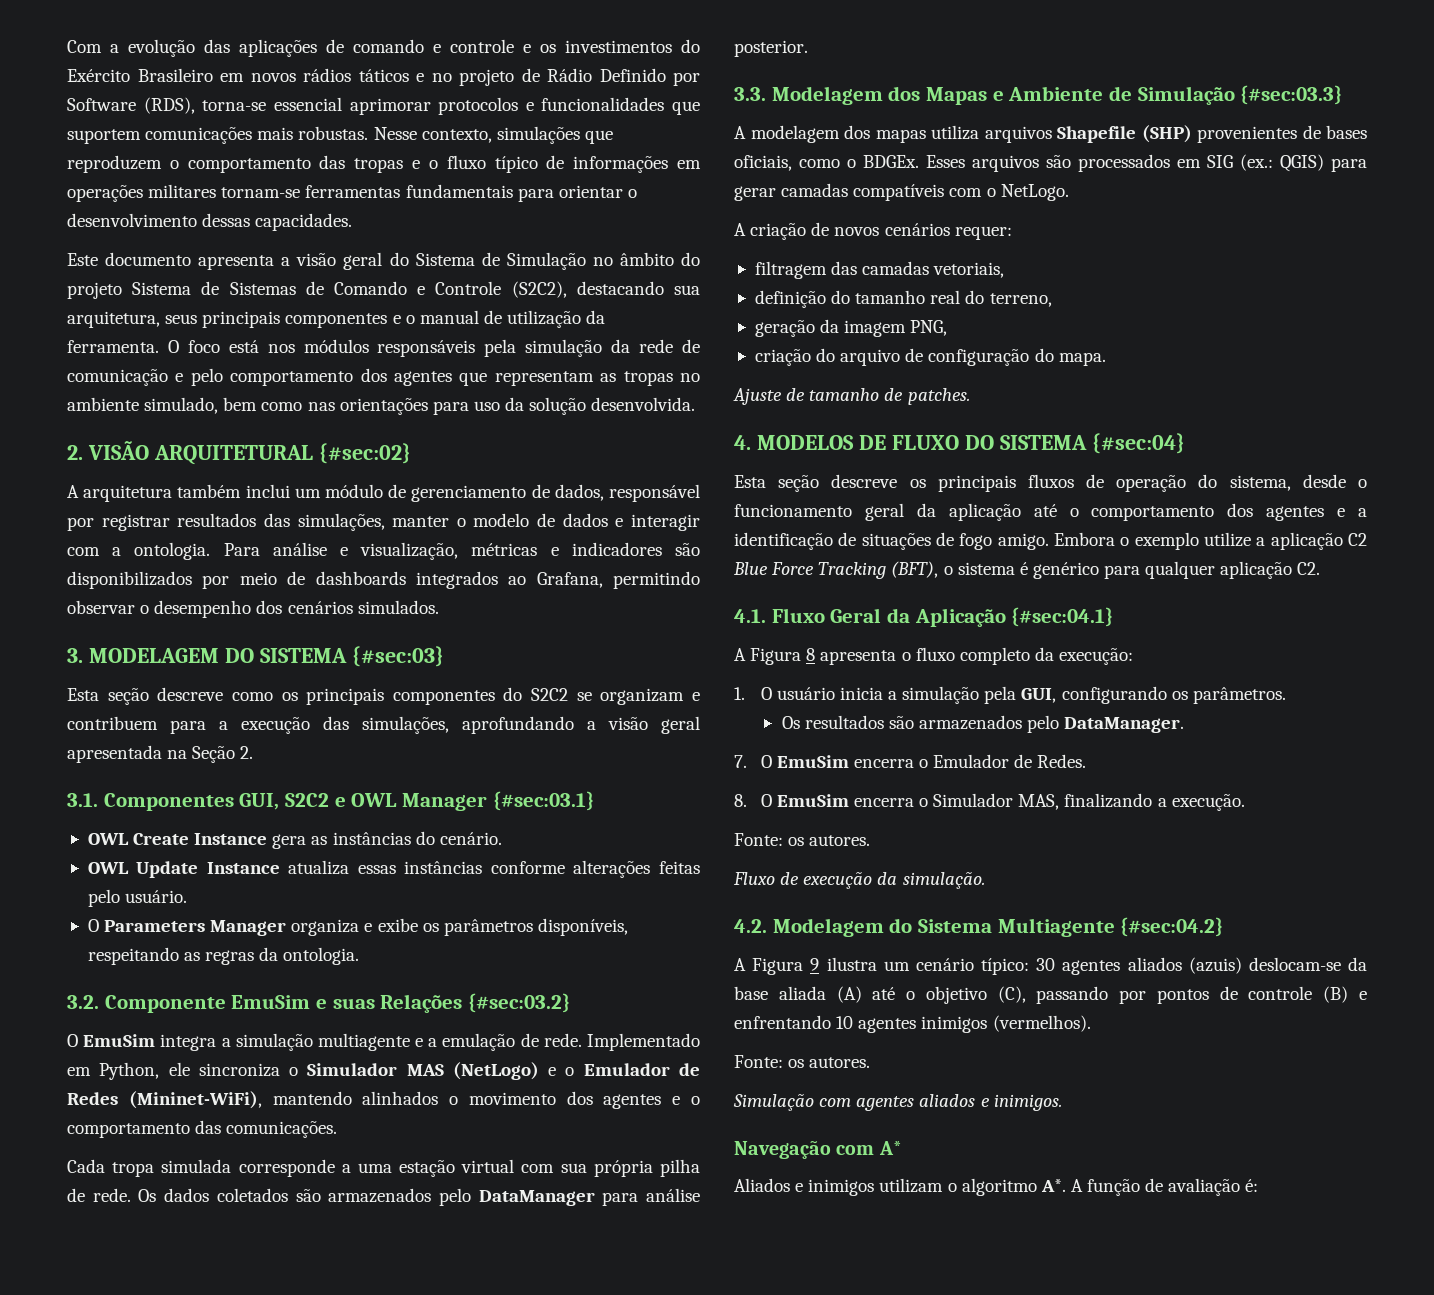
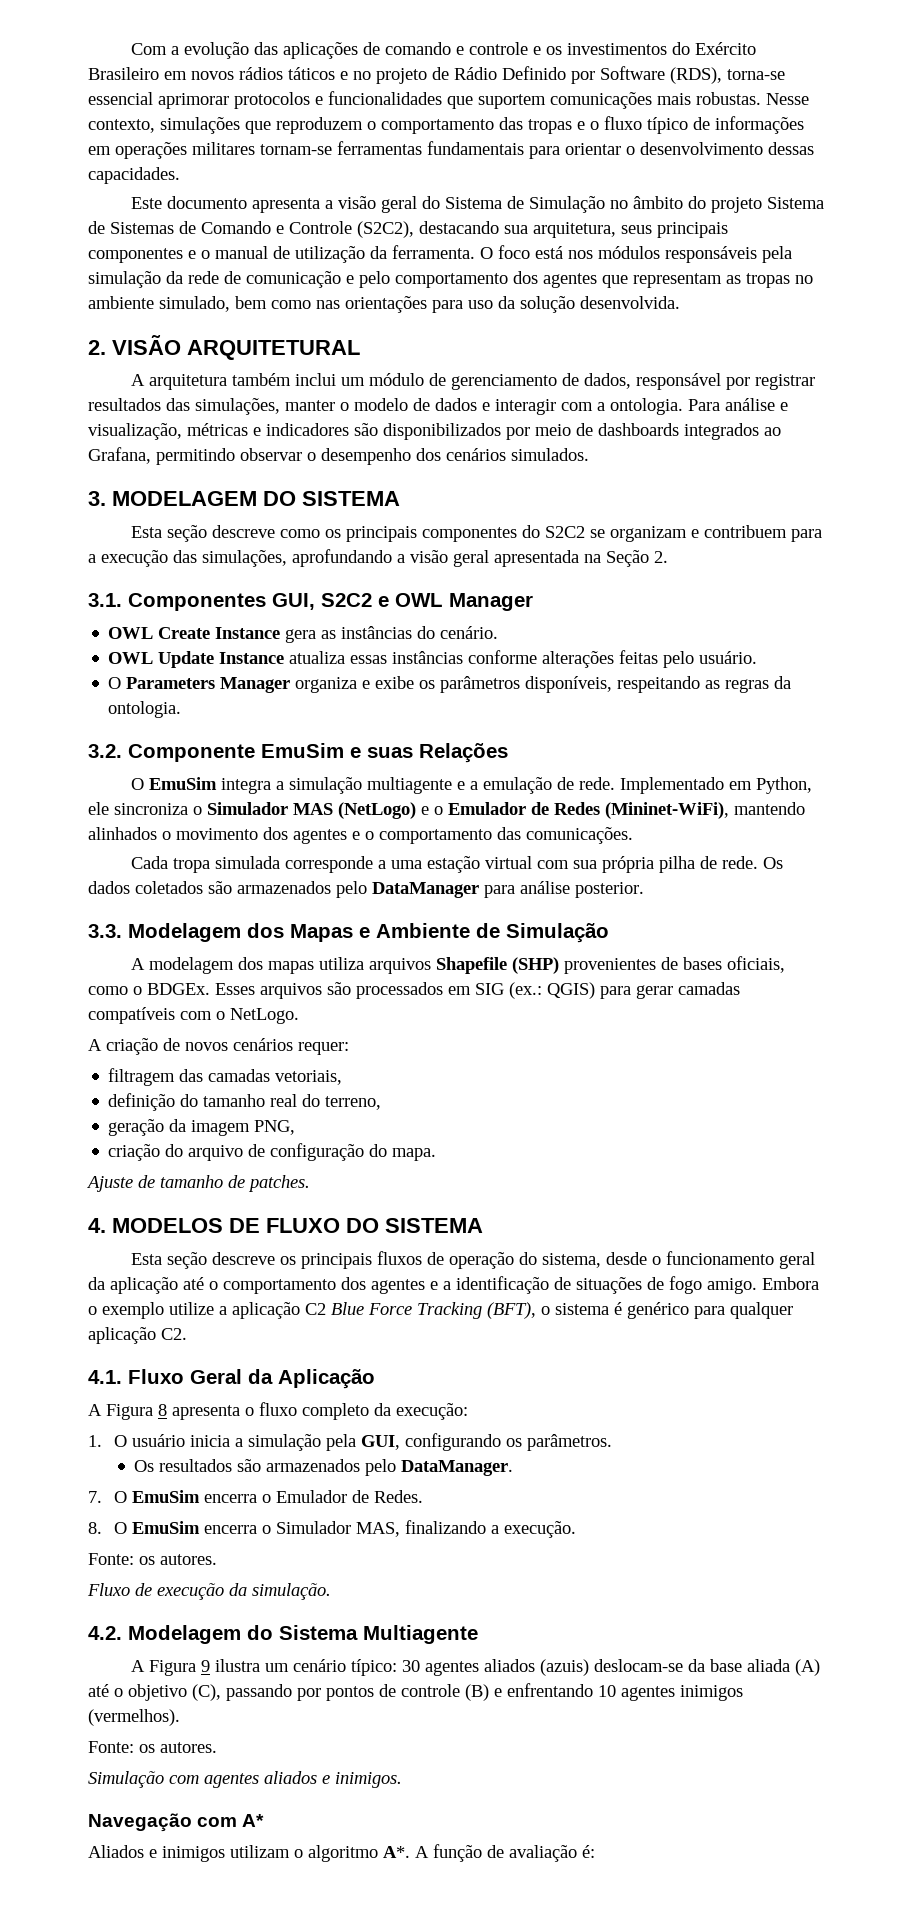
- 2. VISÃO ARQUITETURAL {#sec:02}
+ 2. VISÃO ARQUITETURAL
- 3. MODELAGEM DO SISTEMA {#sec:03}
+ 3. MODELAGEM DO SISTEMA
- 3.1. Componentes GUI, S2C2 e OWL Manager {#sec:03.1}
+ 3.1. Componentes GUI, S2C2 e OWL Manager
- 3.2. Componente EmuSim e suas Relações {#sec:03.2}
+ 3.2. Componente EmuSim e suas Relações
- 3.3. Modelagem dos Mapas e Ambiente de Simulação {#sec:03.3}
+ 3.3. Modelagem dos Mapas e Ambiente de Simulação
- 4. MODELOS DE FLUXO DO SISTEMA {#sec:04}
+ 4. MODELOS DE FLUXO DO SISTEMA
- 4.1. Fluxo Geral da Aplicação {#sec:04.1}
+ 4.1. Fluxo Geral da Aplicação
- 4.2. Modelagem do Sistema Multiagente {#sec:04.2}
+ 4.2. Modelagem do Sistema Multiagente

